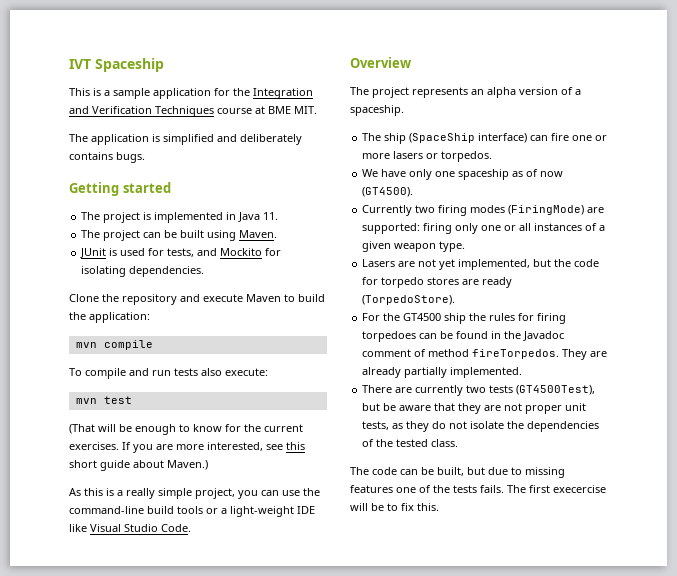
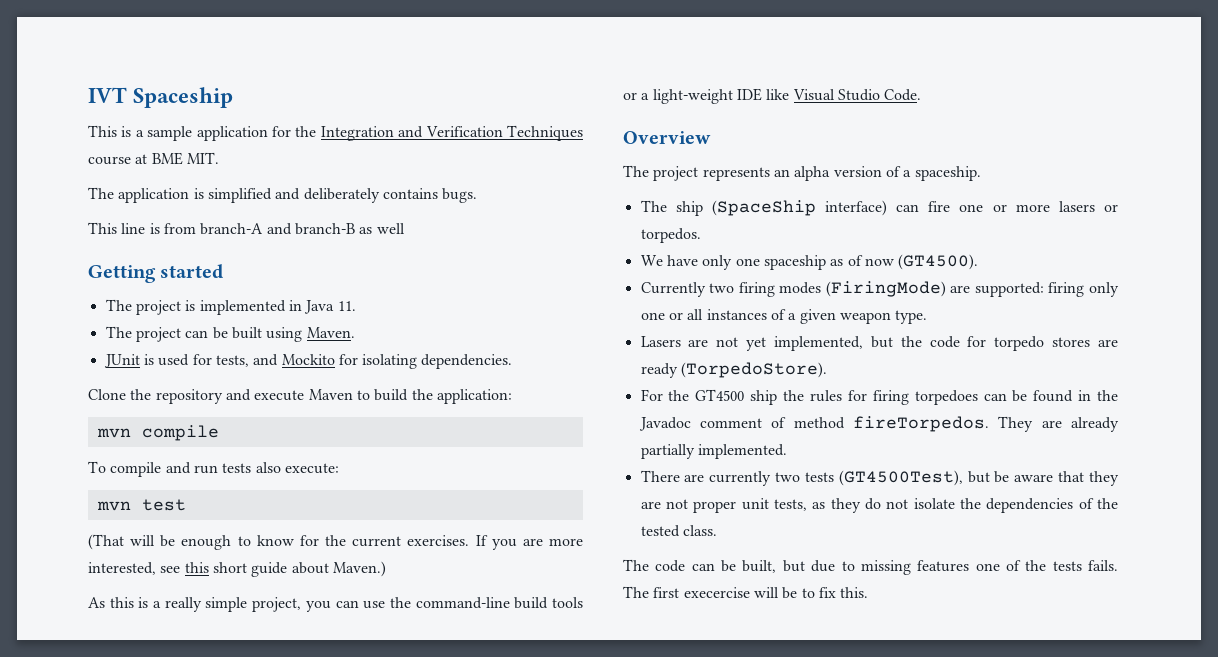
+ This line is from branch-A and branch-B as well

